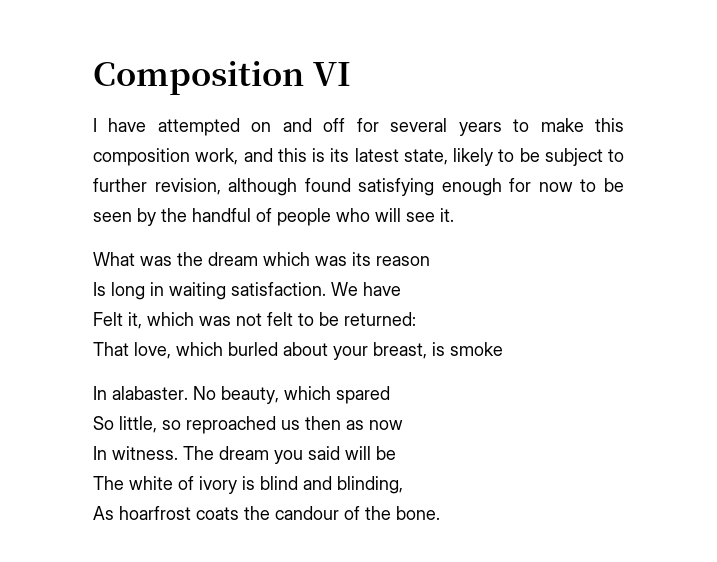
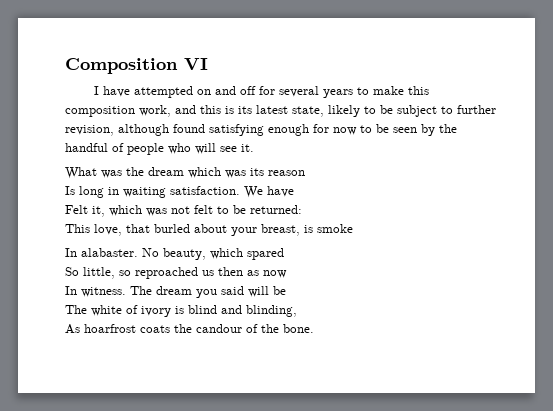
- That love, which burled about your breast, is smoke
+ This love, that burled about your breast, is smoke

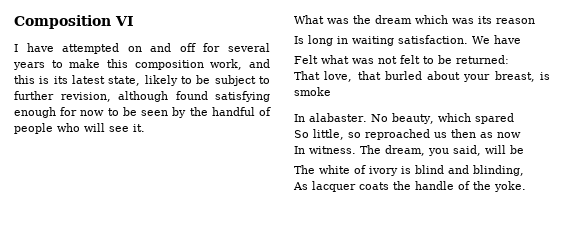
- Felt it, which was not felt to be returned:
+ Felt what was not felt to be returned:
- This love, that burled about your breast, is smoke
+ That love, that burled about your breast, is smoke
- The dream you said will be
+ The dream, you said, will be
- As hoarfrost coats the candour of the bone.
+ As lacquer coats the handle of the yoke.

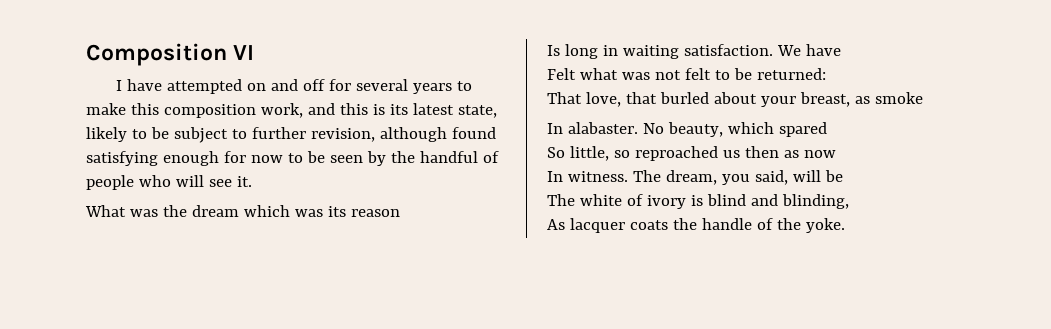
- That love, that burled about your breast, is smoke
+ That love, that burled about your breast, as smoke

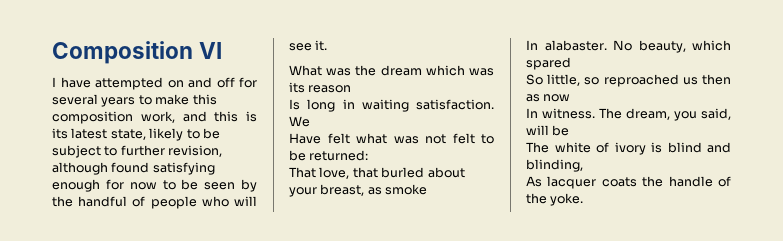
- We have
- Felt what was not felt to be returned:
+ We
+ Have felt what was not felt to be returned:

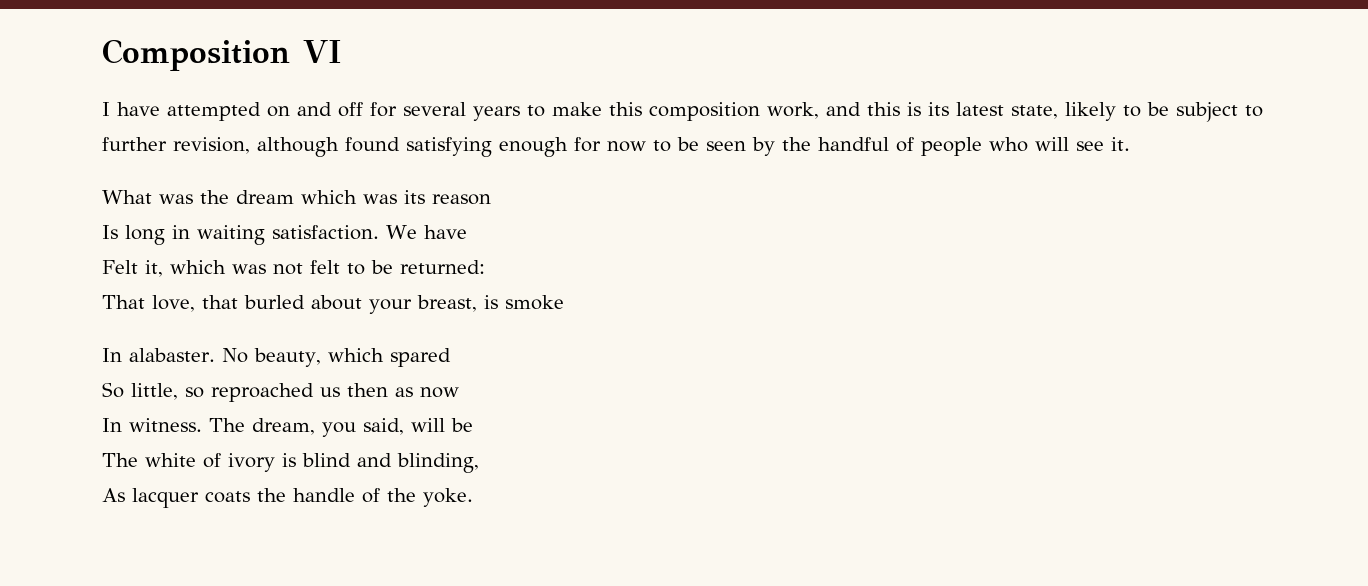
- We
- Have felt what was not felt to be returned:
+ We have
+ Felt it, which was not felt to be returned:
- That love, that burled about your breast, as smoke
+ That love, that burled about your breast, is smoke

